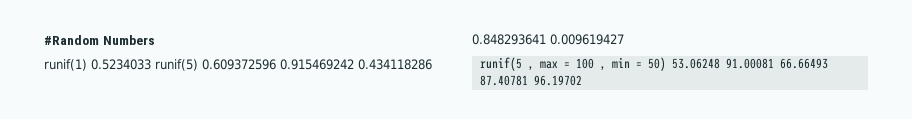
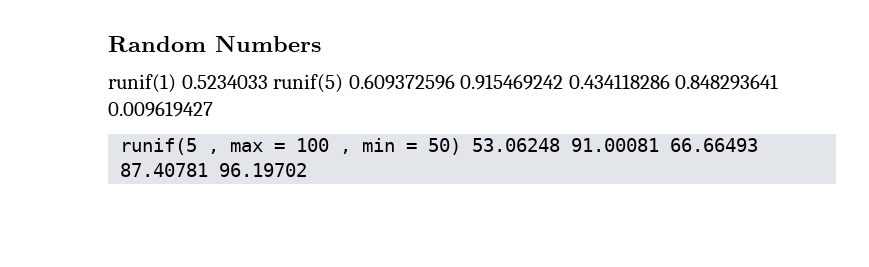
- #Random Numbers
+ Random Numbers

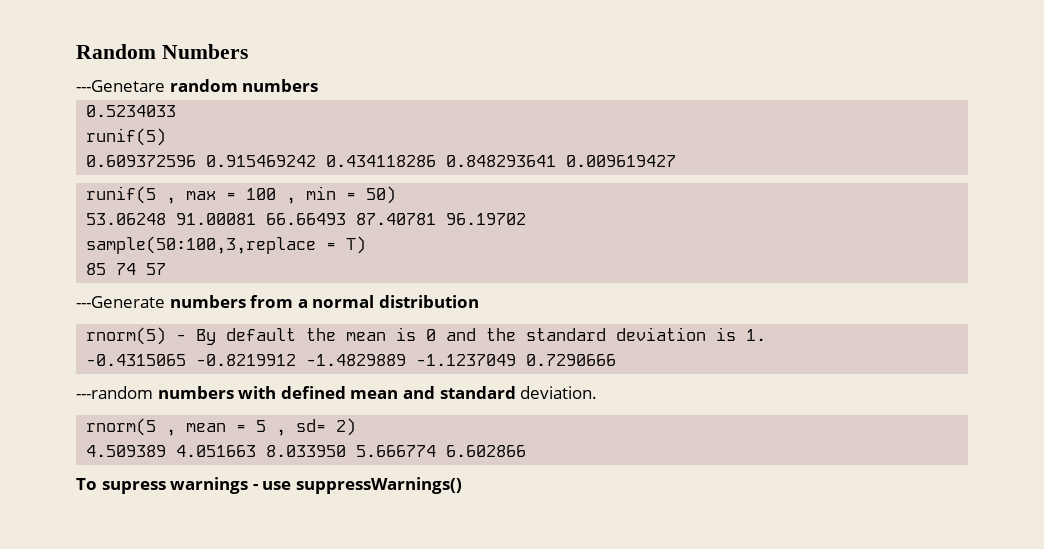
- runif(1) 0.5234033 runif(5) 0.609372596 0.915469242 0.434118286 0.848293641 0.009619427
+ ---Genetare random numbers
+ 0.5234033
+ runif(5)
+ 0.609372596 0.915469242 0.434118286 0.848293641 0.009619427
- runif(5 , max = 100 , min = 50) 53.06248 91.00081 66.66493 87.40781 96.19702
+ runif(5 , max = 100 , min = 50)
+ 53.06248 91.00081 66.66493 87.40781 96.19702
+ sample(50:100,3,replace = T)
+ 85 74 57
+ ---Generate numbers from a normal distribution
+ rnorm(5) - By default the mean is 0 and the standard deviation is 1.
+ -0.4315065 -0.8219912 -1.4829889 -1.1237049 0.7290666
+ ---random numbers with defined mean and standard deviation.
+ rnorm(5 , mean = 5 , sd= 2)
+ 4.509389 4.051663 8.033950 5.666774 6.602866
+ To supress warnings - use suppressWarnings()

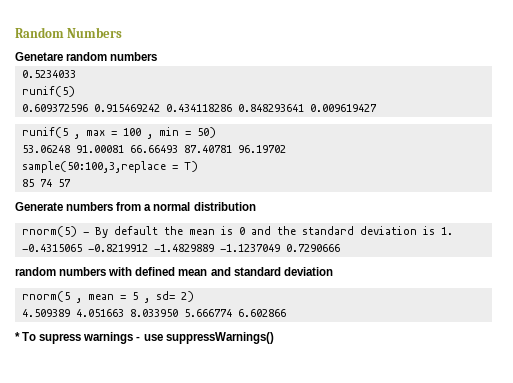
- ---Genetare random numbers
+ Genetare random numbers
- ---Generate numbers from a normal distribution
+ Generate numbers from a normal distribution
- ---random numbers with defined mean and standard deviation.
+ random numbers with defined mean and standard deviation
- To supress warnings - use suppressWarnings()
+ * To supress warnings - use suppressWarnings()

